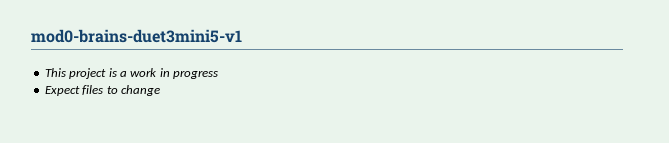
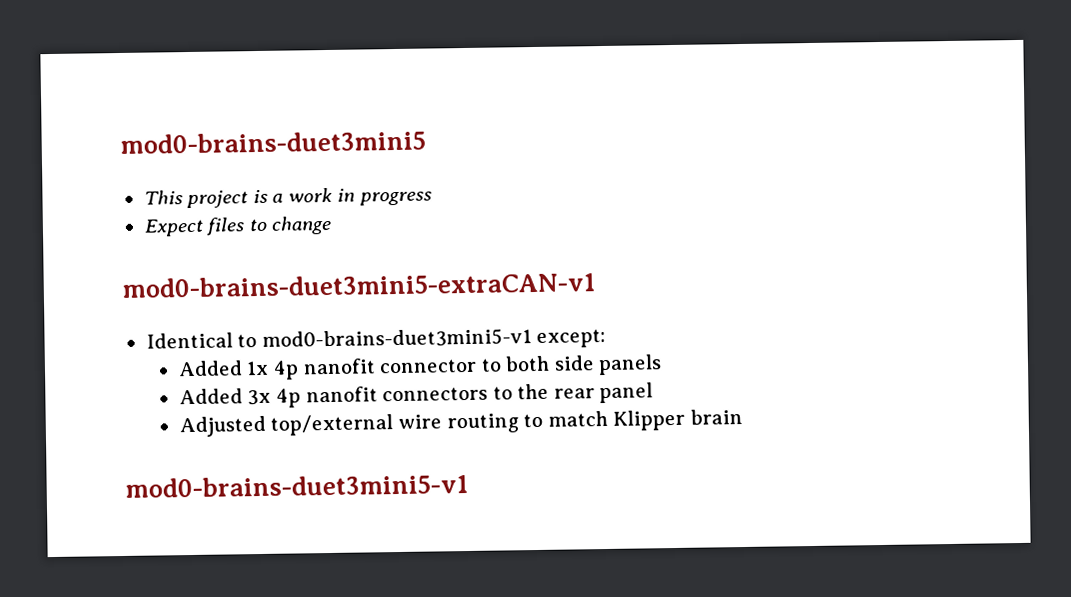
- mod0-brains-duet3mini5-v1
+ mod0-brains-duet3mini5
+ mod0-brains-duet3mini5-extraCAN-v1
+ Identical to mod0-brains-duet3mini5-v1 except:
+ Added 1x 4p nanofit connector to both side panels
+ Added 3x 4p nanofit connectors to the rear panel
+ Adjusted top/external wire routing to match Klipper brain
+ mod0-brains-duet3mini5-v1

